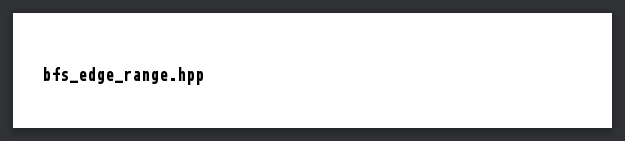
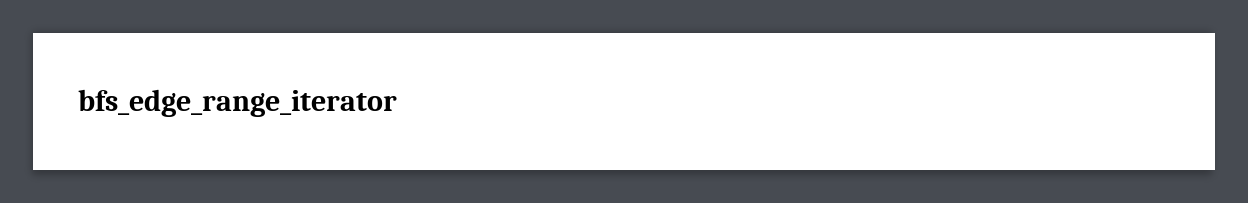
- bfs_edge_range.hpp
+ bfs_edge_range_iterator

